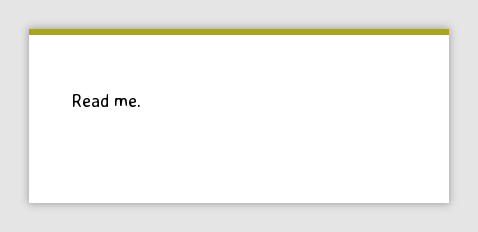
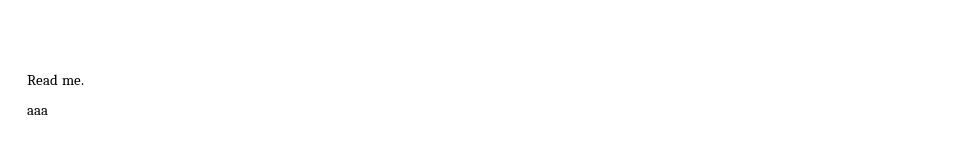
+ aaa

